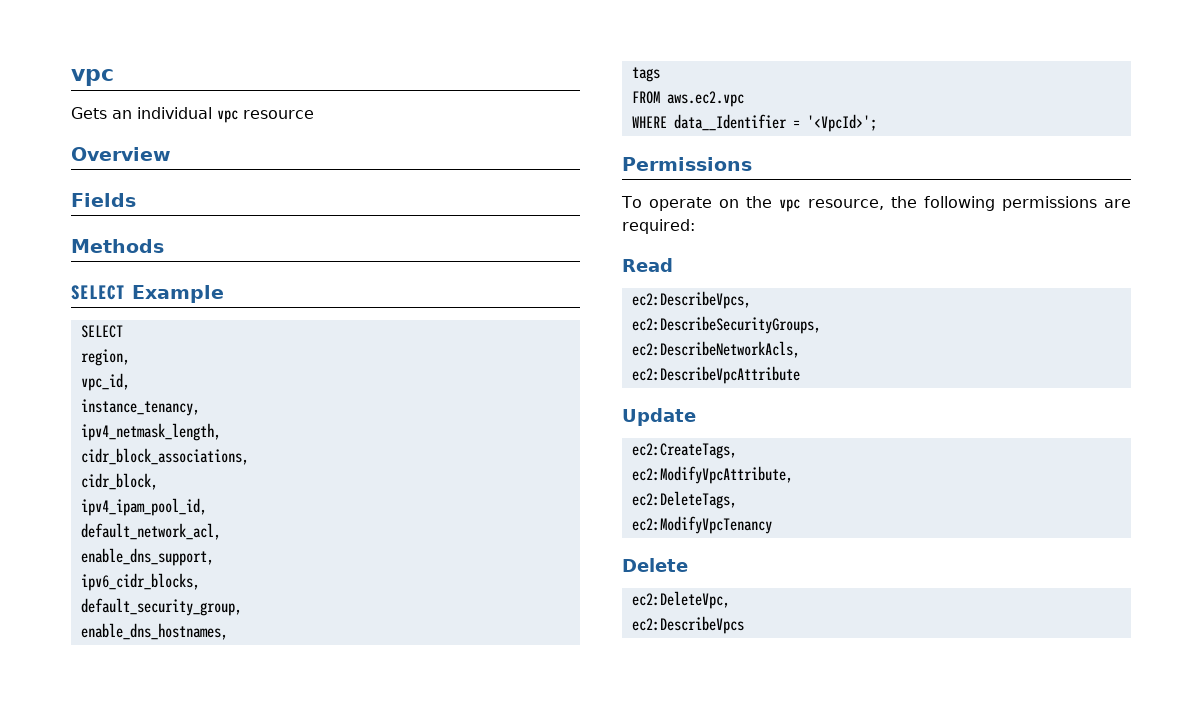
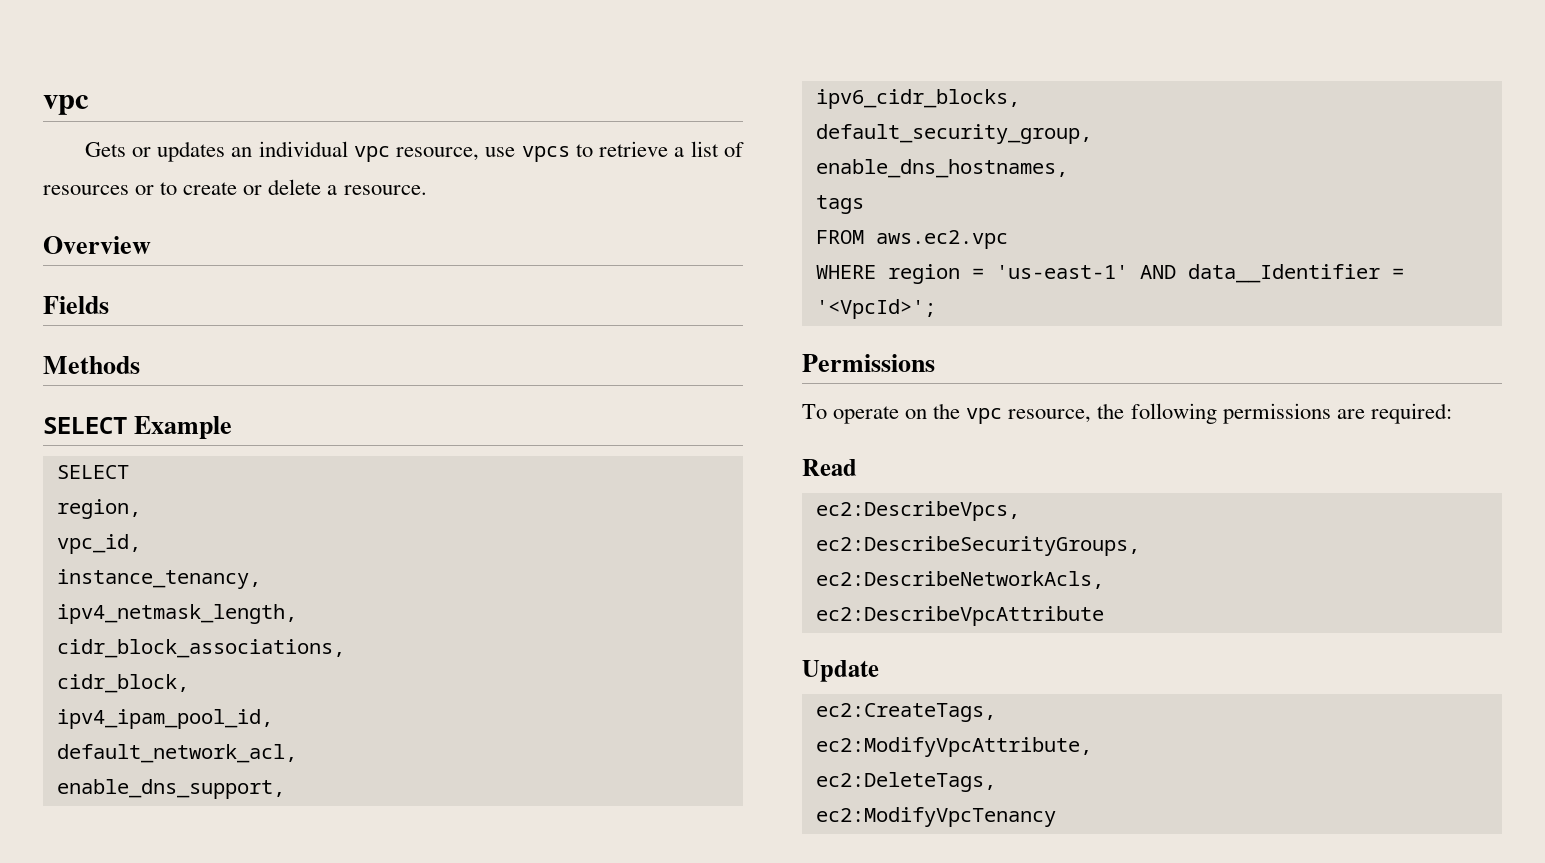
- Gets an individual vpc resource
+ Gets or updates an individual vpc resource, use vpcs to retrieve a list of resources or to create or delete a resource.
- WHERE data__Identifier = '<VpcId>';
+ WHERE region = 'us-east-1' AND data__Identifier = '<VpcId>';
- Delete
- ec2:DeleteVpc,
- ec2:DescribeVpcs

